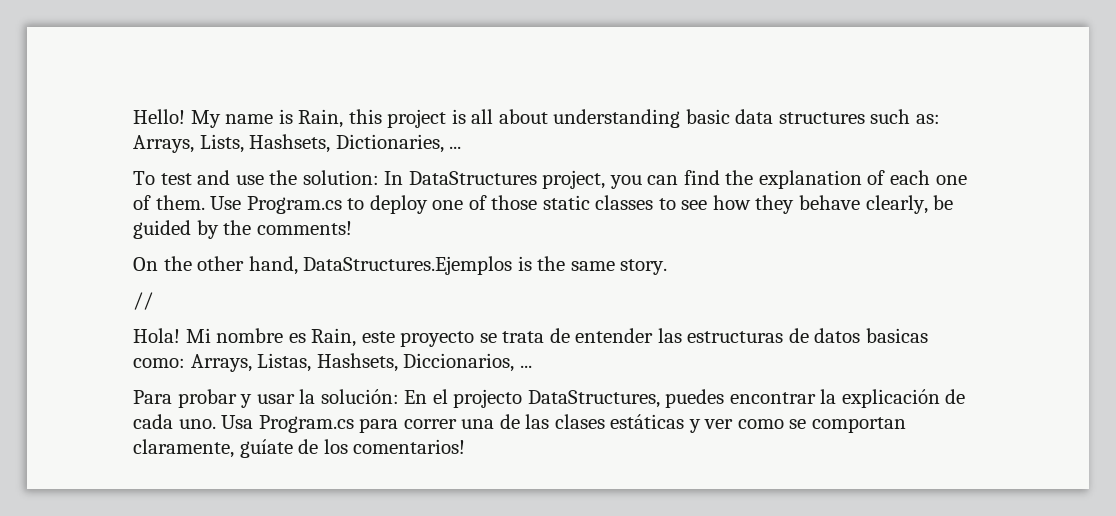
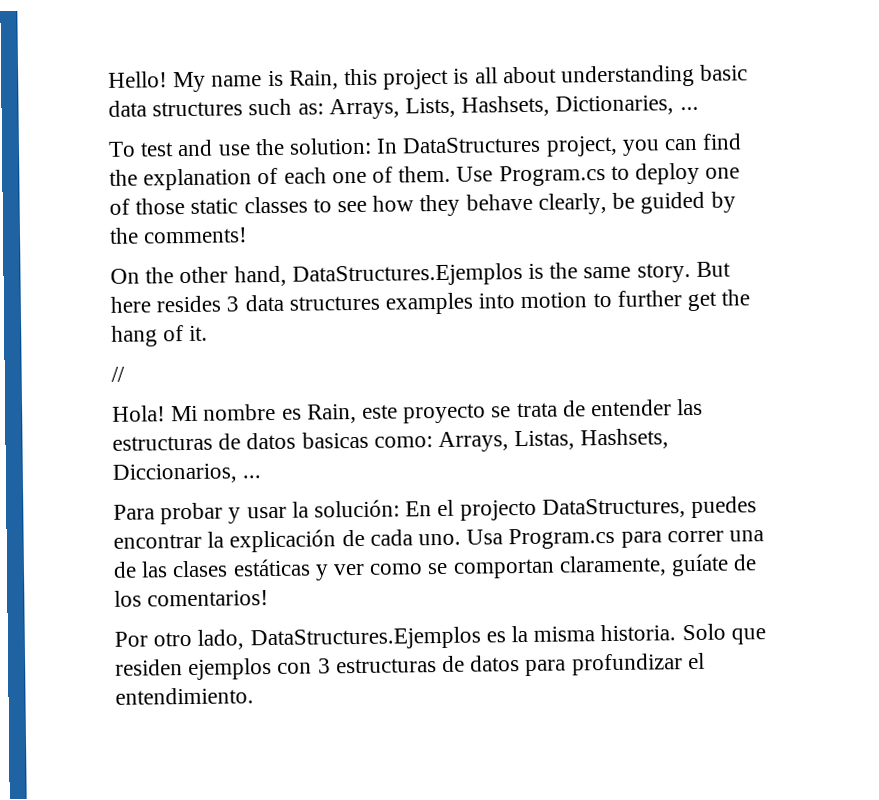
+ But here resides 3 data structures examples into motion to further get the hang of it.
+ Por otro lado, DataStructures.Ejemplos es la misma historia. Solo que residen ejemplos con 3 estructuras de datos para profundizar el entendimiento.

